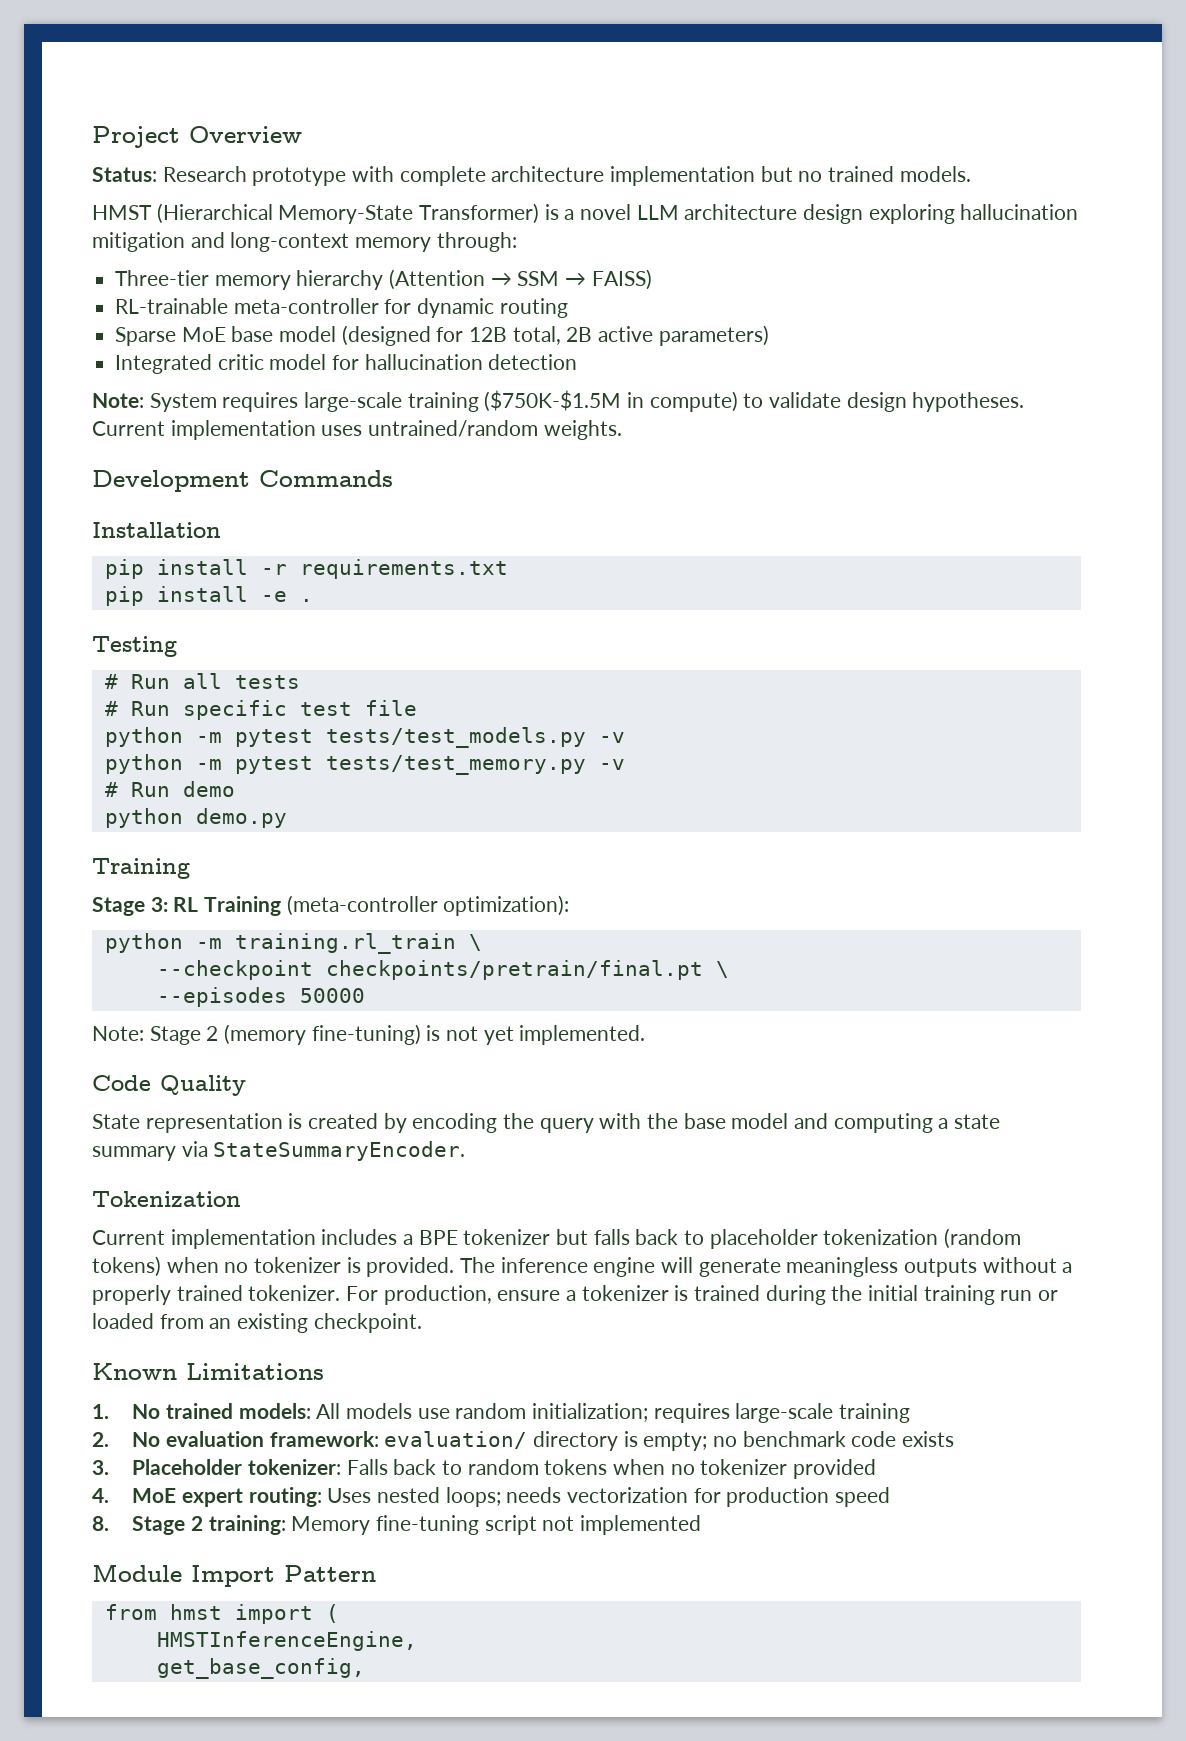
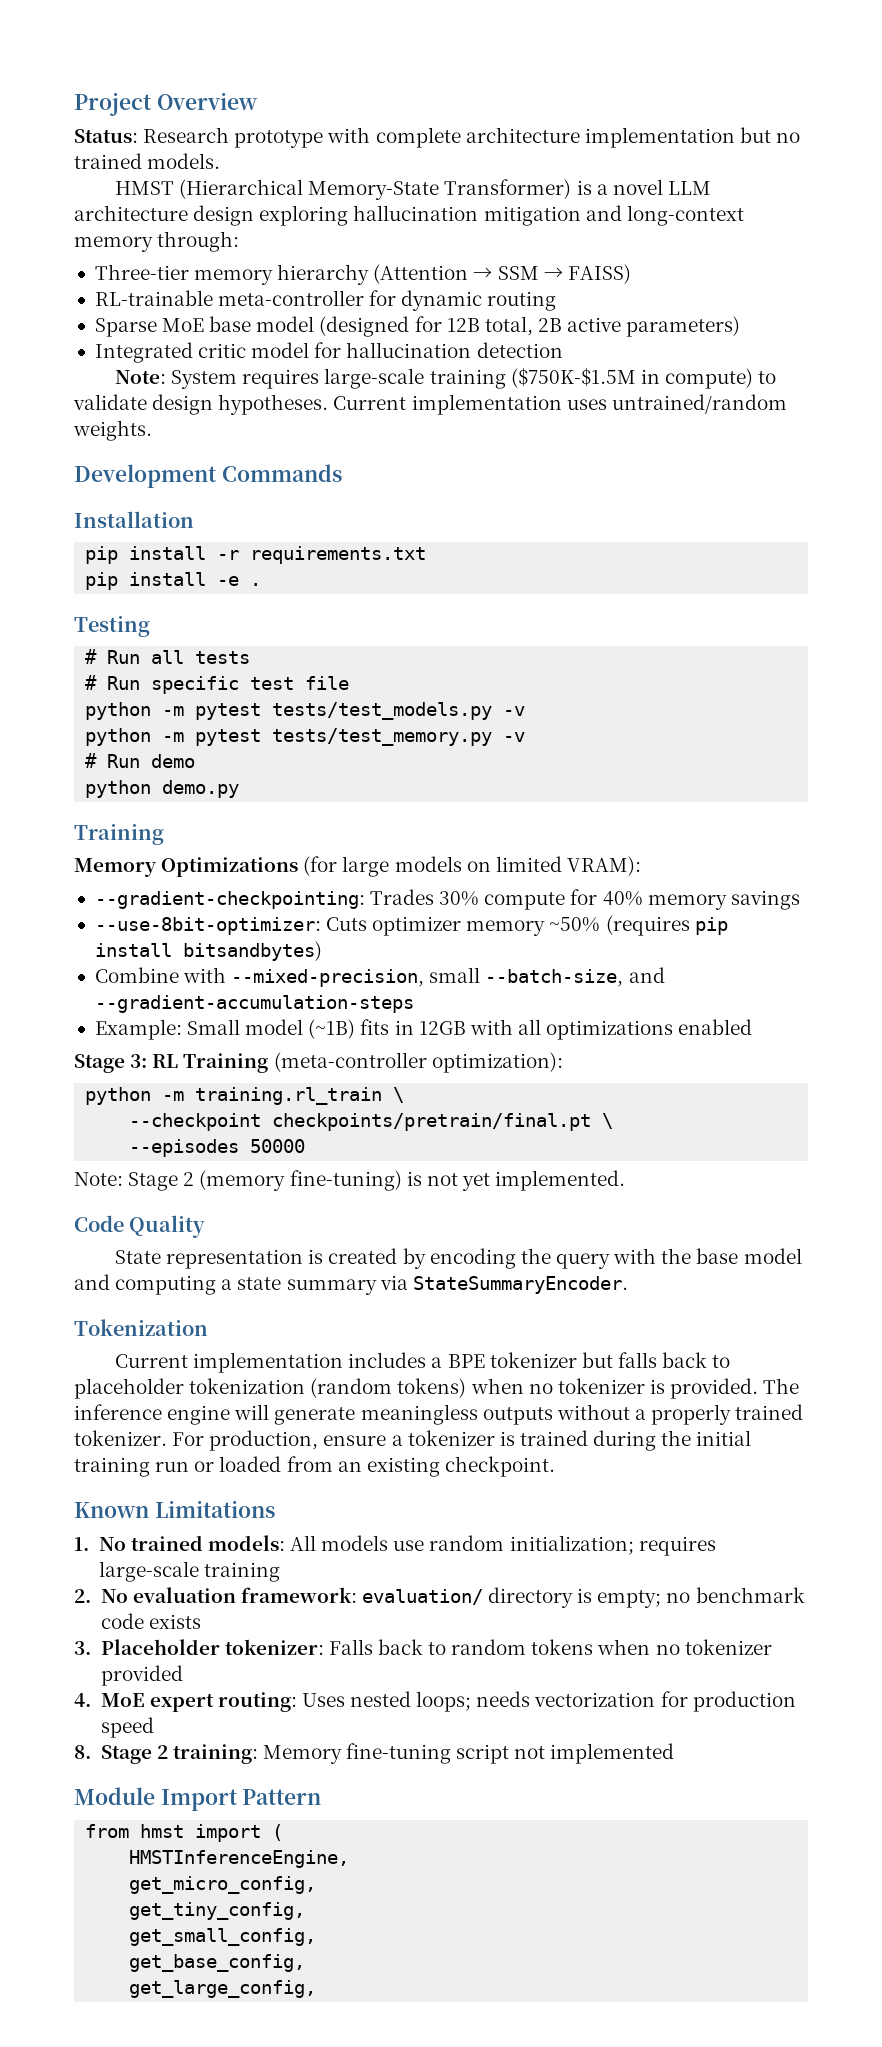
+ Memory Optimizations (for large models on limited VRAM):
+ --gradient-checkpointing: Trades 30% compute for 40% memory savings
+ --use-8bit-optimizer: Cuts optimizer memory ~50% (requires pip install bitsandbytes)
+ Combine with --mixed-precision, small --batch-size, and --gradient-accumulation-steps
+ Example: Small model (~1B) fits in 12GB with all optimizations enabled
+ get_micro_config,
+ get_tiny_config,
+ get_small_config,
+ get_large_config,

